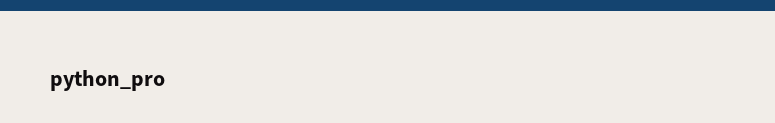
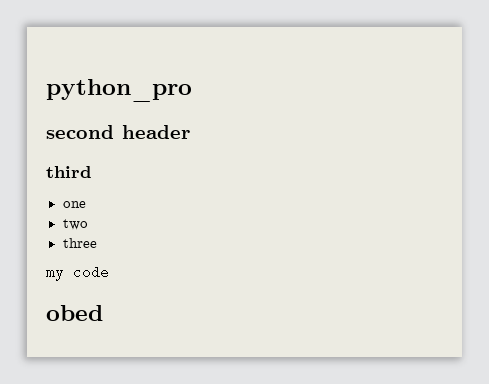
+ second header
+ third
+ one
+ two
+ three
+ my code
+ obed

